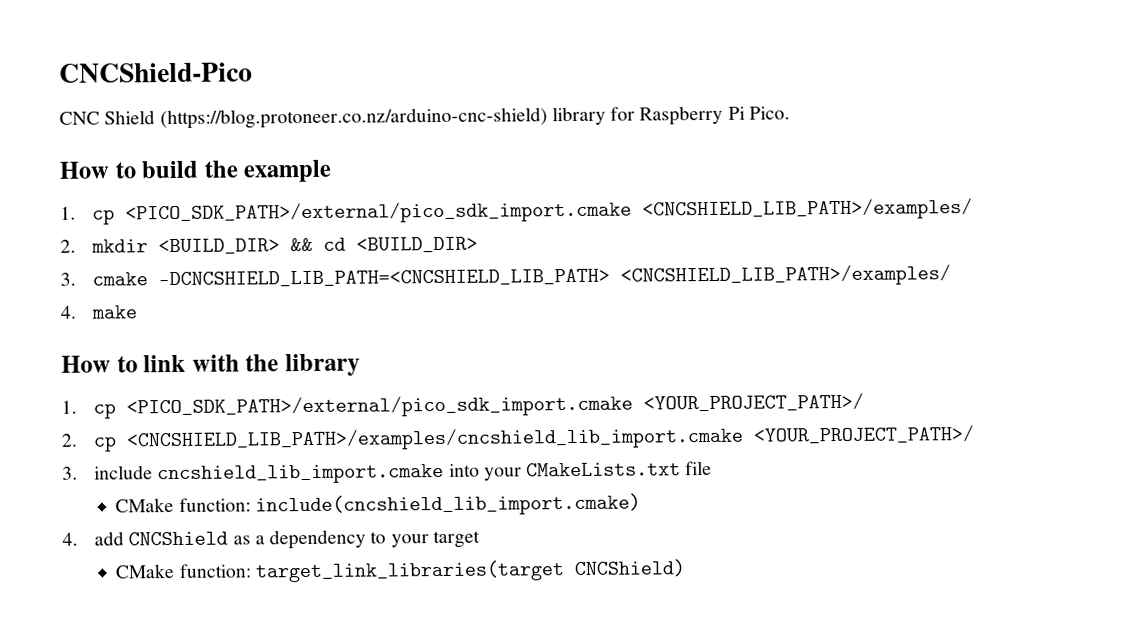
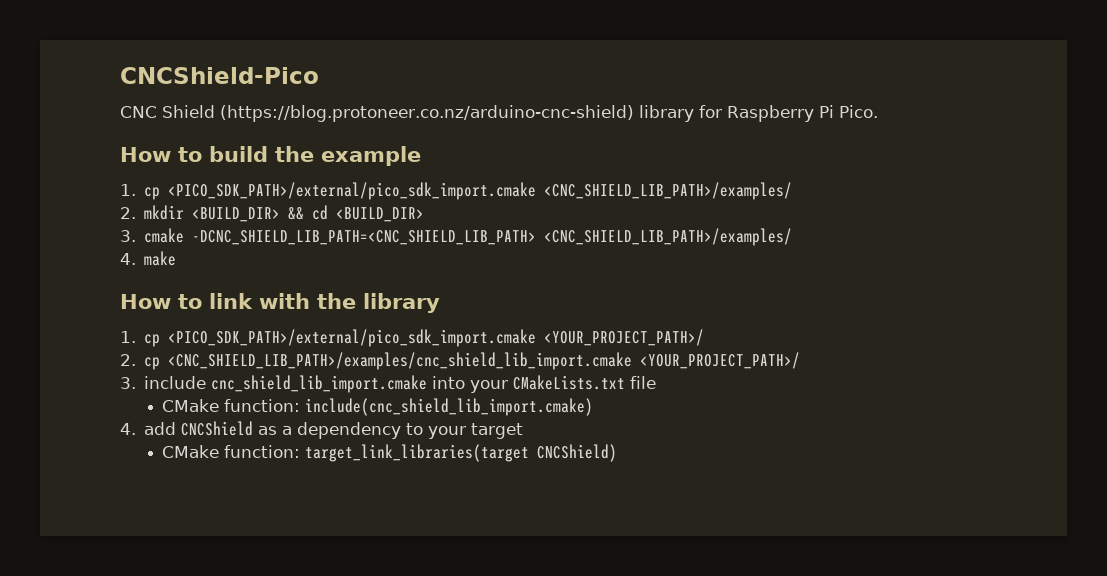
- 1. cp <PICO_SDK_PATH>/external/pico_sdk_import.cmake <CNCSHIELD_LIB_PATH>/examples/
+ 1. cp <PICO_SDK_PATH>/external/pico_sdk_import.cmake <CNC_SHIELD_LIB_PATH>/examples/
- 3. cmake -DCNCSHIELD_LIB_PATH=<CNCSHIELD_LIB_PATH> <CNCSHIELD_LIB_PATH>/examples/
+ 3. cmake -DCNC_SHIELD_LIB_PATH=<CNC_SHIELD_LIB_PATH> <CNC_SHIELD_LIB_PATH>/examples/
- 2. cp <CNCSHIELD_LIB_PATH>/examples/cncshield_lib_import.cmake <YOUR_PROJECT_PATH>/
+ 2. cp <CNC_SHIELD_LIB_PATH>/examples/cnc_shield_lib_import.cmake <YOUR_PROJECT_PATH>/
- 3. include cncshield_lib_import.cmake into your CMakeLists.txt file
+ 3. include cnc_shield_lib_import.cmake into your CMakeLists.txt file
- CMake function: include(cncshield_lib_import.cmake)
+ CMake function: include(cnc_shield_lib_import.cmake)

